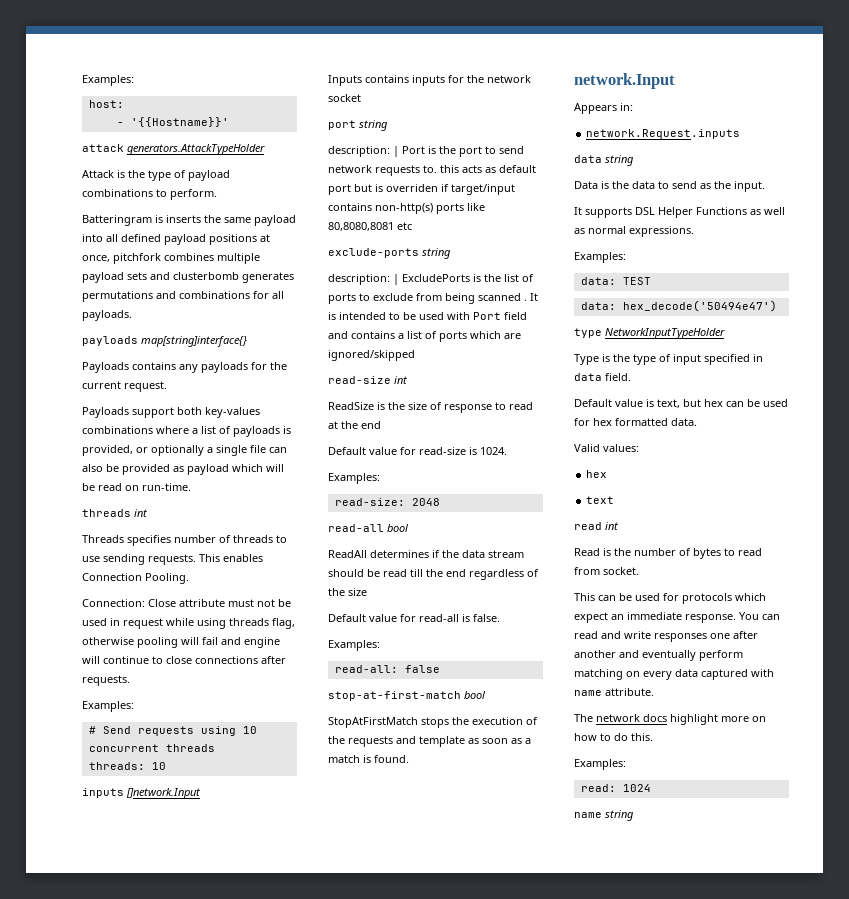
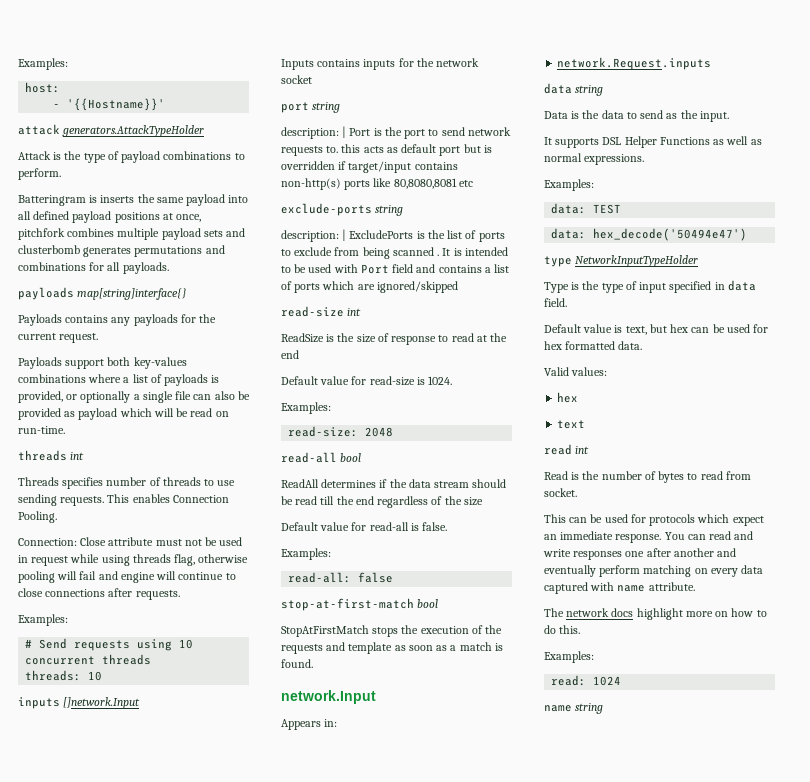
- description: | Port is the port to send network requests to. this acts as default port but is overriden if target/input contains non-http(s) ports like 80,8080,8081 etc
+ description: | Port is the port to send network requests to. this acts as default port but is overridden if target/input contains non-http(s) ports like 80,8080,8081 etc

